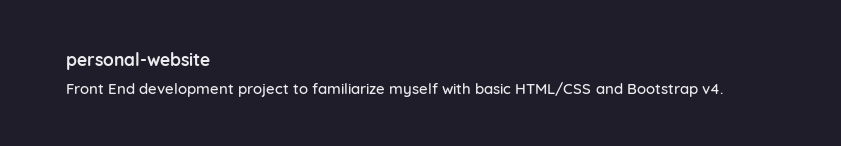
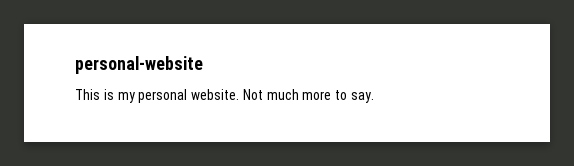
- Front End development project to familiarize myself with basic HTML/CSS and Bootstrap v4.
+ This is my personal website. Not much more to say.

